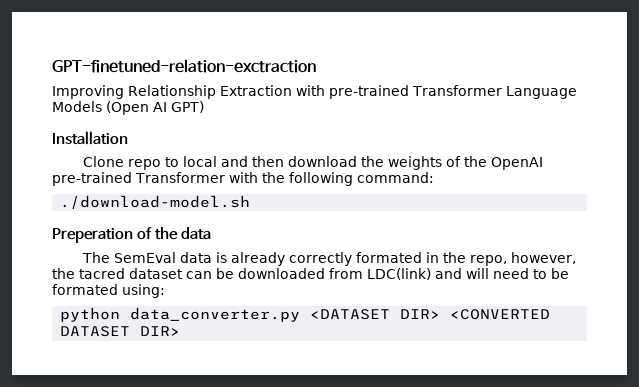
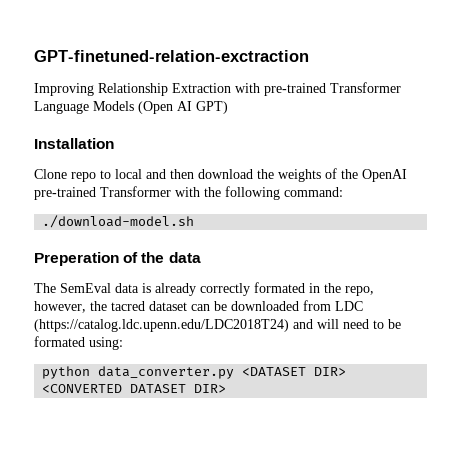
- The SemEval data is already correctly formated in the repo, however, the tacred dataset can be downloaded from LDC(link) and will need to be formated using:
+ The SemEval data is already correctly formated in the repo, however, the tacred dataset can be downloaded from LDC (https://catalog.ldc.upenn.edu/LDC2018T24) and will need to be formated using:

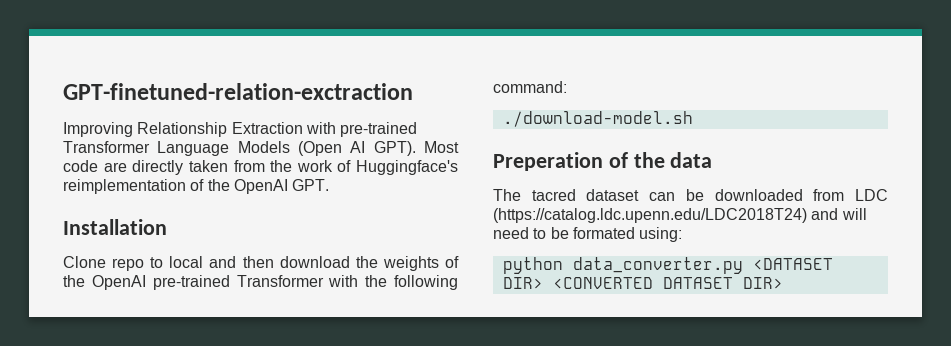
- Improving Relationship Extraction with pre-trained Transformer Language Models (Open AI GPT)
+ Improving Relationship Extraction with pre-trained Transformer Language Models (Open AI GPT). Most code are directly taken from the work of Huggingface's reimplementation of the OpenAI GPT.
- The SemEval data is already correctly formated in the repo, however, the tacred dataset can be downloaded from LDC (https://catalog.ldc.upenn.edu/LDC2018T24) and will need to be formated using:
+ The tacred dataset can be downloaded from LDC (https://catalog.ldc.upenn.edu/LDC2018T24) and will need to be formated using:

